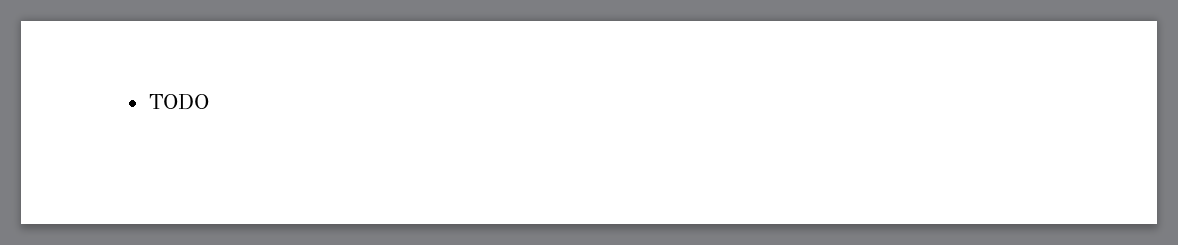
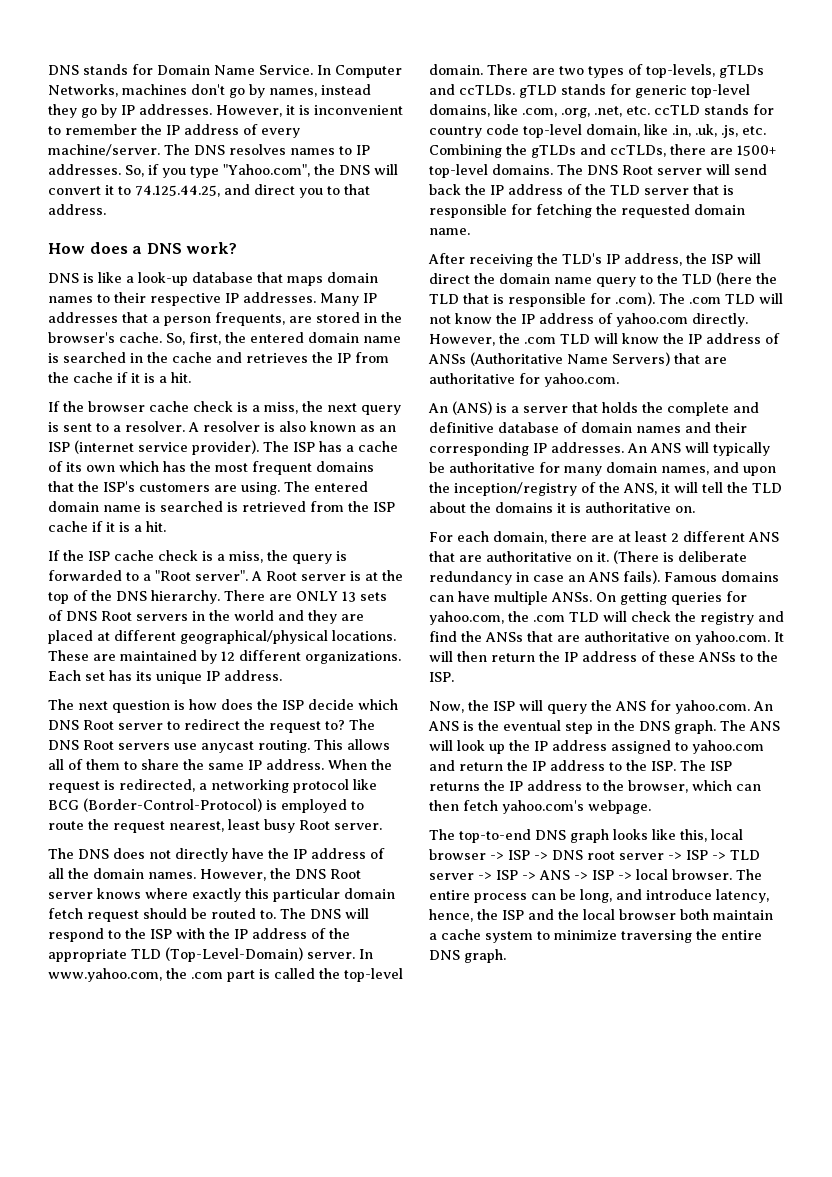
- TODO
+ DNS stands for Domain Name Service. In Computer Networks, machines don't go by names, instead they go by IP addresses. However, it is inconvenient to remember the IP address of every machine/server. The DNS resolves names to IP addresses. So, if you type "Yahoo.com", the DNS will convert it to 74.125.44.25, and direct you to that address.
+ How does a DNS work?
+ DNS is like a look-up database that maps domain names to their respective IP addresses. Many IP addresses that a person frequents, are stored in the browser's cache. So, first, the entered domain name is searched in the cache and retrieves the IP from the cache if it is a hit.
+ If the browser cache check is a miss, the next query is sent to a resolver. A resolver is also known as an ISP (internet service provider). The ISP has a cache of its own which has the most frequent domains that the ISP's customers are using. The entered domain name is searched is retrieved from the ISP cache if it is a hit.
+ If the ISP cache check is a miss, the query is forwarded to a "Root server". A Root server is at the top of the DNS hierarchy. There are ONLY 13 sets of DNS Root servers in the world and they are placed at different geographical/physical locations. These are maintained by 12 different organizations. Each set has its unique IP address.
+ The next question is how does the ISP decide which DNS Root server to redirect the request to? The DNS Root servers use anycast routing. This allows all of them to share the same IP address. When the request is redirected, a networking protocol like BCG (Border-Control-Protocol) is employed to route the request nearest, least busy Root server.
+ The DNS does not directly have the IP address of all the domain names. However, the DNS Root server knows where exactly this particular domain fetch request should be routed to. The DNS will respond to the ISP with the IP address of the appropriate TLD (Top-Level-Domain) server. In www.yahoo.com, the .com part is called the top-level domain. There are two types of top-levels, gTLDs and ccTLDs. gTLD stands for generic top-level domains, like .com, .org, .net, etc. ccTLD stands for country code top-level domain, like .in, .uk, .js, etc. Combining the gTLDs and ccTLDs, there are 1500+ top-level domains. The DNS Root server will send back the IP address of the TLD server that is responsible for fetching the requested domain name.
+ After receiving the TLD's IP address, the ISP will direct the domain name query to the TLD (here the TLD that is responsible for .com). The .com TLD will not know the IP address of yahoo.com directly. However, the .com TLD will know the IP address of ANSs (Authoritative Name Servers) that are authoritative for yahoo.com.
+ An (ANS) is a server that holds the complete and definitive database of domain names and their corresponding IP addresses. An ANS will typically be authoritative for many domain names, and upon the inception/registry of the ANS, it will tell the TLD about the domains it is authoritative on.
+ For each domain, there are at least 2 different ANS that are authoritative on it. (There is deliberate redundancy in case an ANS fails). Famous domains can have multiple ANSs. On getting queries for yahoo.com, the .com TLD will check the registry and find the ANSs that are authoritative on yahoo.com. It will then return the IP address of these ANSs to the ISP.
+ Now, the ISP will query the ANS for yahoo.com. An ANS is the eventual step in the DNS graph. The ANS will look up the IP address assigned to yahoo.com and return the IP address to the ISP. The ISP returns the IP address to the browser, which can then fetch yahoo.com's webpage.
+ The top-to-end DNS graph looks like this, local browser -> ISP -> DNS root server -> ISP -> TLD server -> ISP -> ANS -> ISP -> local browser. The entire process can be long, and introduce latency, hence, the ISP and the local browser both maintain a cache system to minimize traversing the entire DNS graph.

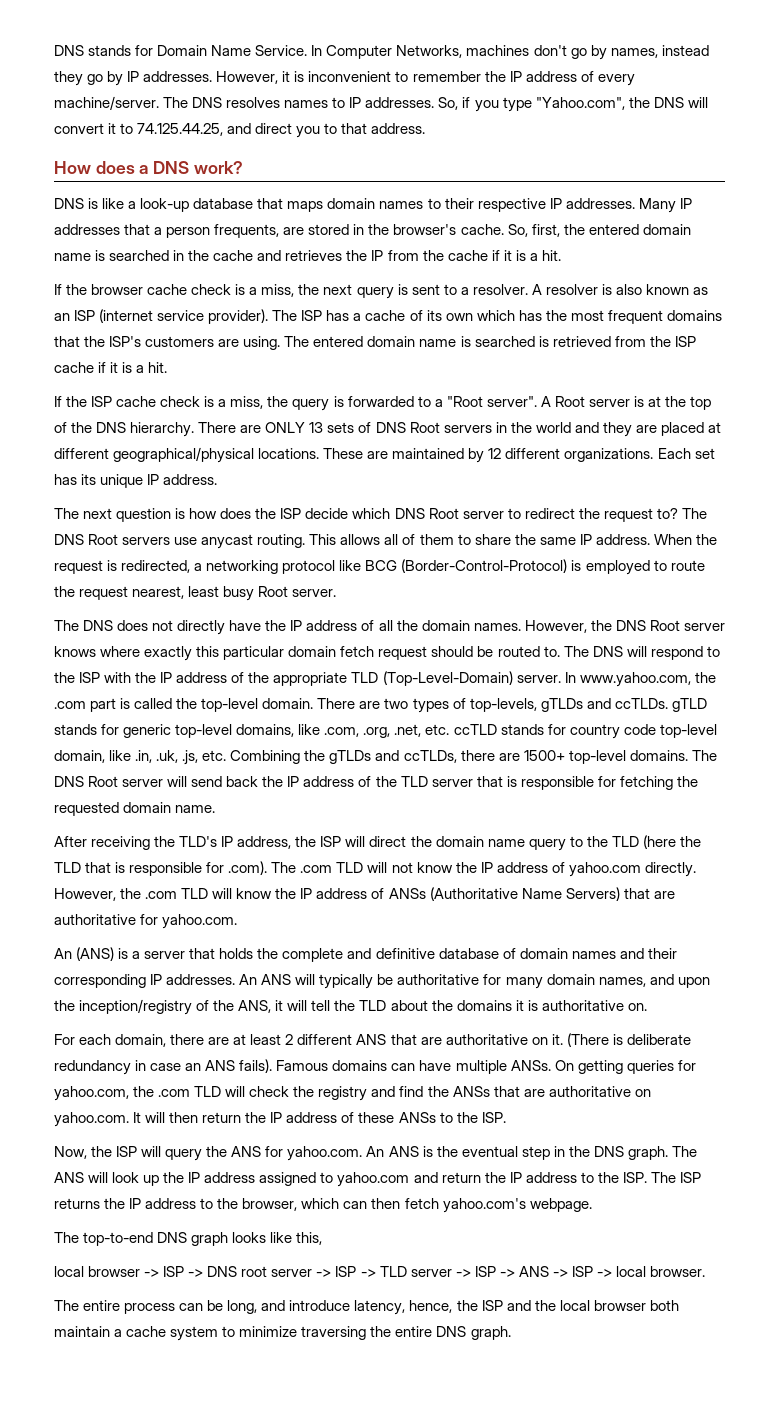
- The top-to-end DNS graph looks like this, local browser -> ISP -> DNS root server -> ISP -> TLD server -> ISP -> ANS -> ISP -> local browser. The entire process can be long, and introduce latency, hence, the ISP and the local browser both maintain a cache system to minimize traversing the entire DNS graph.
+ The top-to-end DNS graph looks like this,
+ local browser -> ISP -> DNS root server -> ISP -> TLD server -> ISP -> ANS -> ISP -> local browser.
+ The entire process can be long, and introduce latency, hence, the ISP and the local browser both maintain a cache system to minimize traversing the entire DNS graph.

